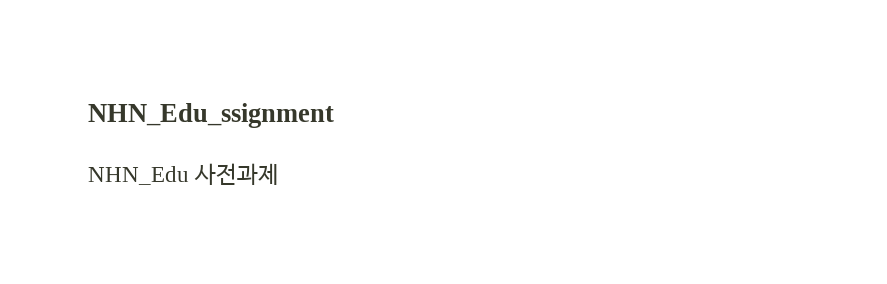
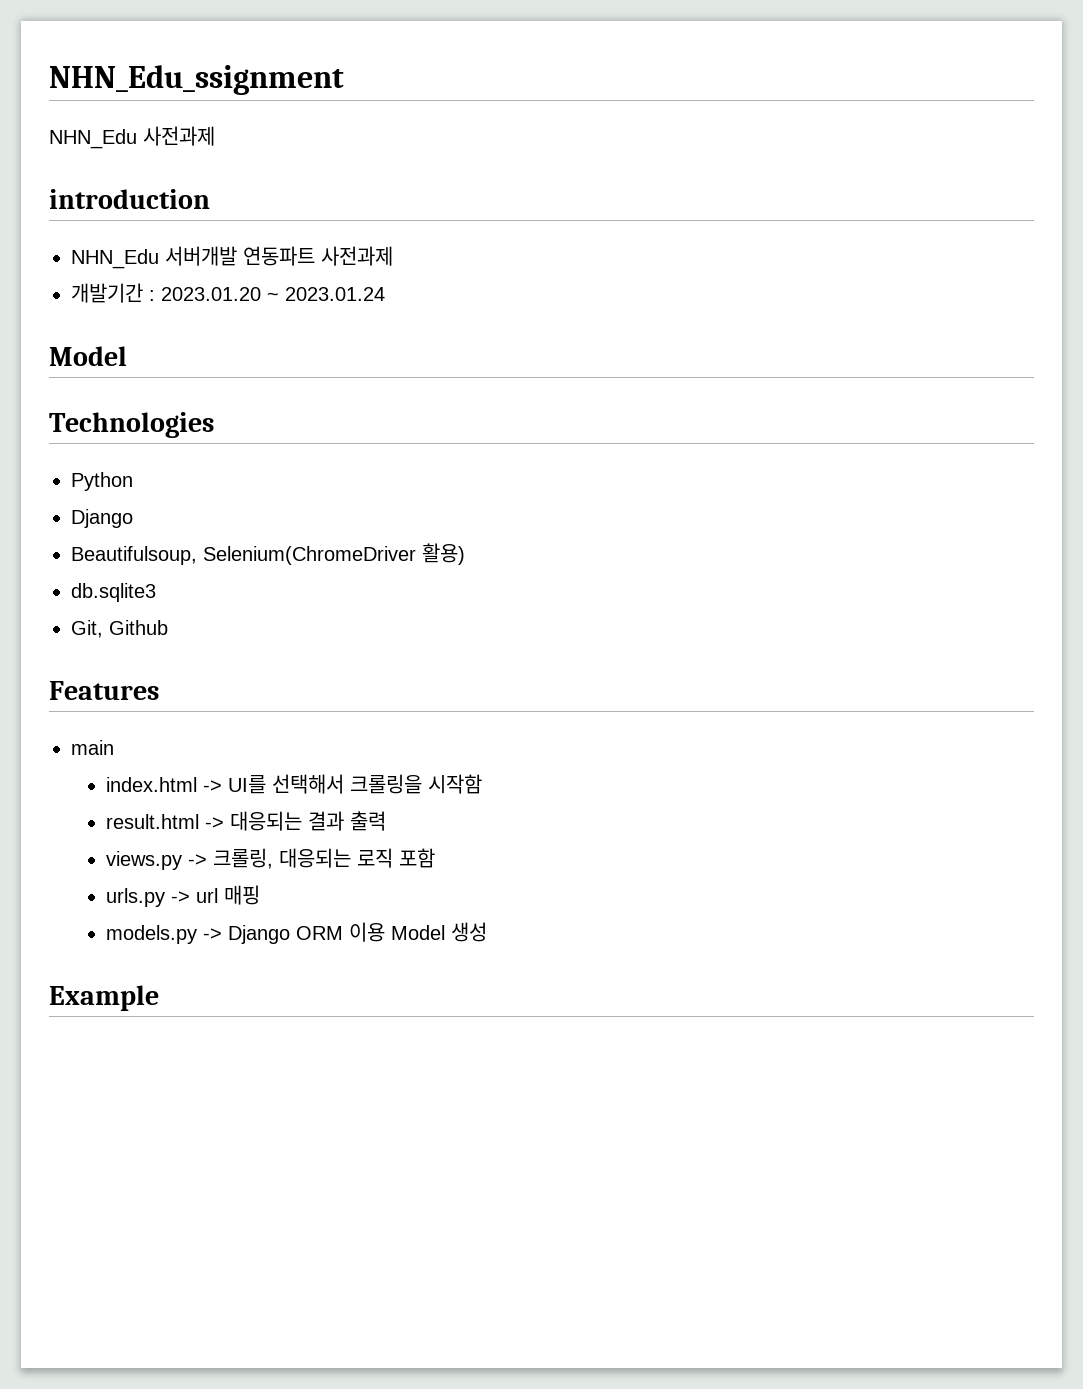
+ introduction
+ NHN_Edu 서버개발 연동파트 사전과제
+ 개발기간 : 2023.01.20 ~ 2023.01.24
+ Model
+ Technologies
+ Python
+ Django
+ Beautifulsoup, Selenium(ChromeDriver 활용)
+ db.sqlite3
+ Git, Github
+ Features
+ main
+ index.html -> UI를 선택해서 크롤링을 시작함
+ result.html -> 대응되는 결과 출력
+ views.py -> 크롤링, 대응되는 로직 포함
+ urls.py -> url 매핑
+ models.py -> Django ORM 이용 Model 생성
+ Example

